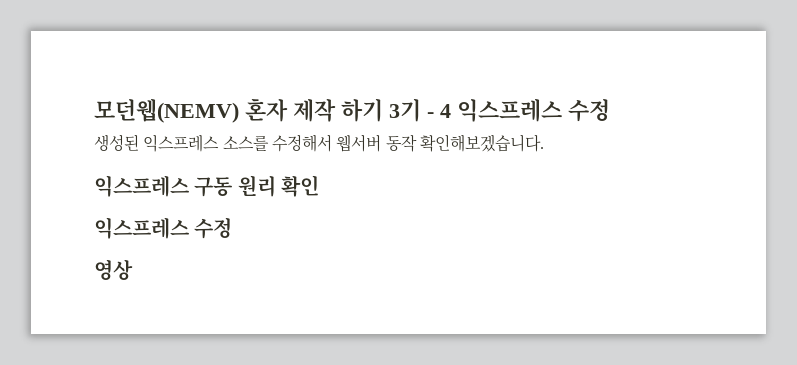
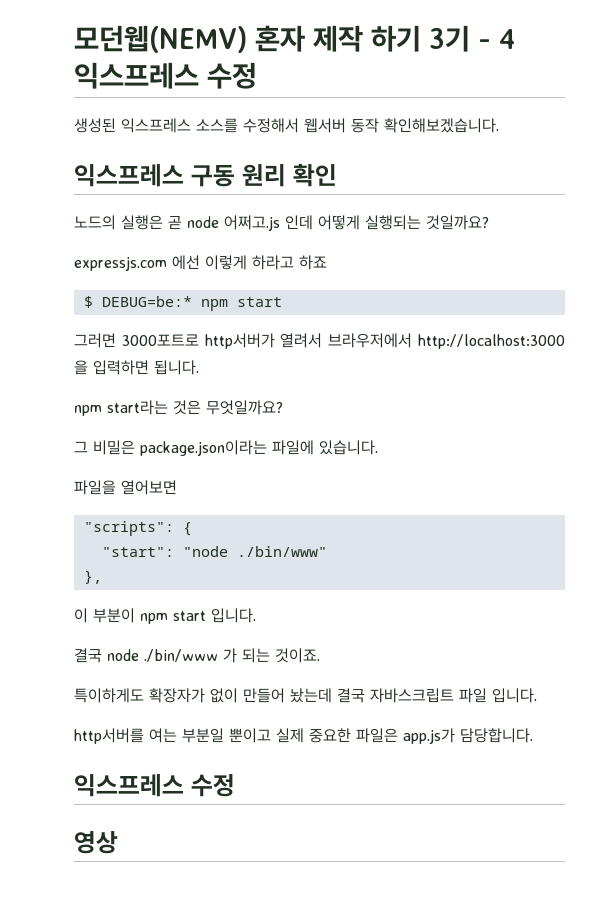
+ 노드의 실행은 곧 node 어쩌고.js 인데 어떻게 실행되는 것일까요?
+ expressjs.com 에선 이렇게 하라고 하죠
+ $ DEBUG=be:* npm start
+ 그러면 3000포트로 http서버가 열려서 브라우저에서 http://localhost:3000 을 입력하면 됩니다.
+ npm start라는 것은 무엇일까요?
+ 그 비밀은 package.json이라는 파일에 있습니다.
+ 파일을 열어보면
+ "scripts": {
+ "start": "node ./bin/www"
+ },
+ 이 부분이 npm start 입니다.
+ 결국 node ./bin/www 가 되는 것이죠.
+ 특이하게도 확장자가 없이 만들어 놨는데 결국 자바스크립트 파일 입니다.
+ http서버를 여는 부분일 뿐이고 실제 중요한 파일은 app.js가 담당합니다.

